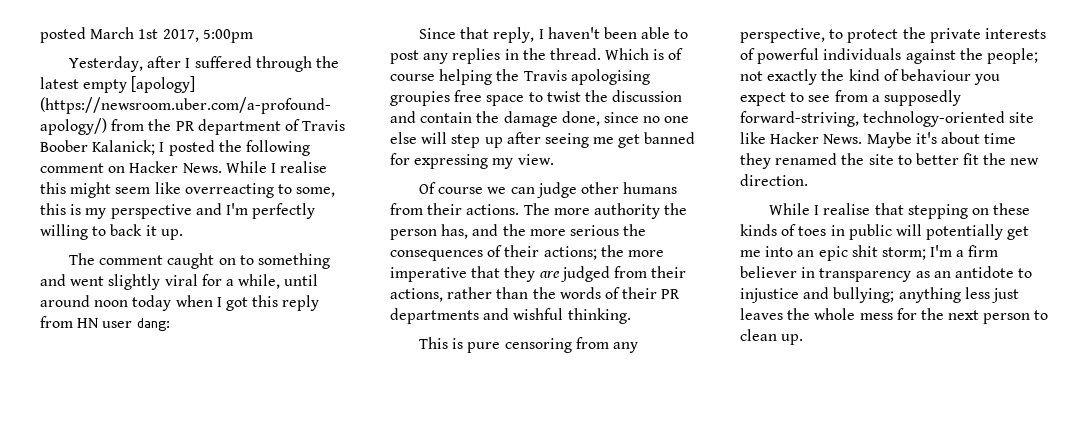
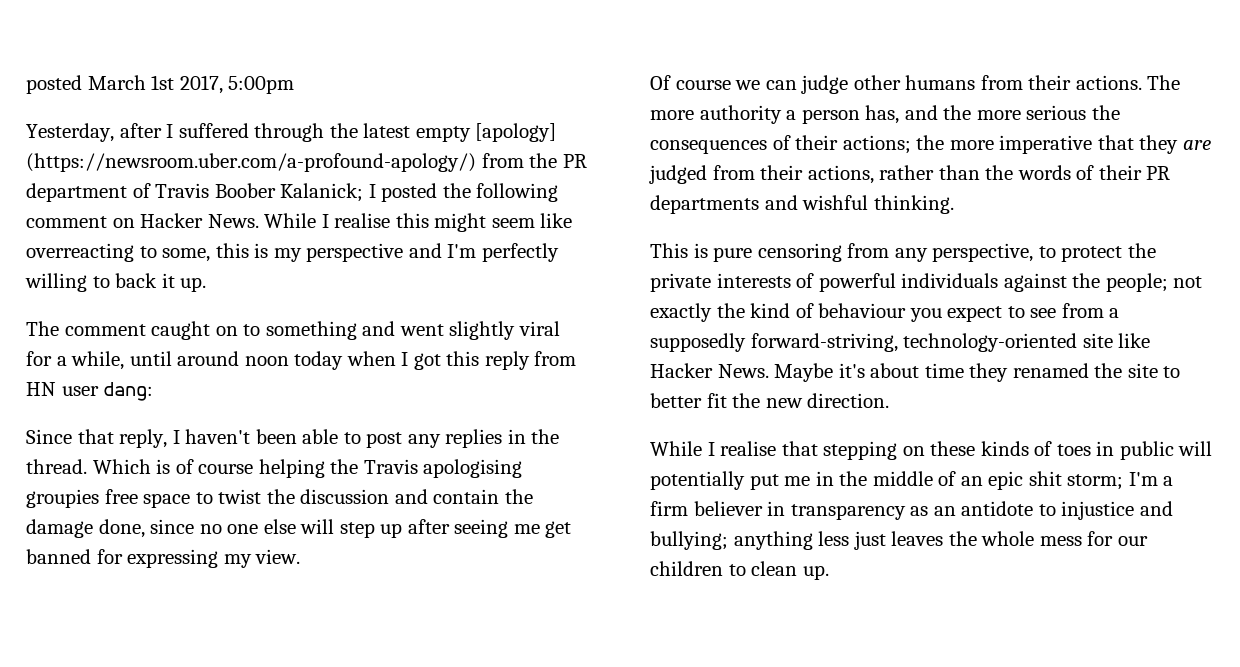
- The more authority the person has, and the more serious the consequences of their actions; the more imperative that they are judged from their actions, rather than the words of their PR departments and wishful thinking.
+ The more authority a person has, and the more serious the consequences of their actions; the more imperative that they are judged from their actions, rather than the words of their PR departments and wishful thinking.
- While I realise that stepping on these kinds of toes in public will potentially get me into an epic shit storm; I'm a firm believer in transparency as an antidote to injustice and bullying; anything less just leaves the whole mess for the next person to clean up.
+ While I realise that stepping on these kinds of toes in public will potentially put me in the middle of an epic shit storm; I'm a firm believer in transparency as an antidote to injustice and bullying; anything less just leaves the whole mess for our children to clean up.

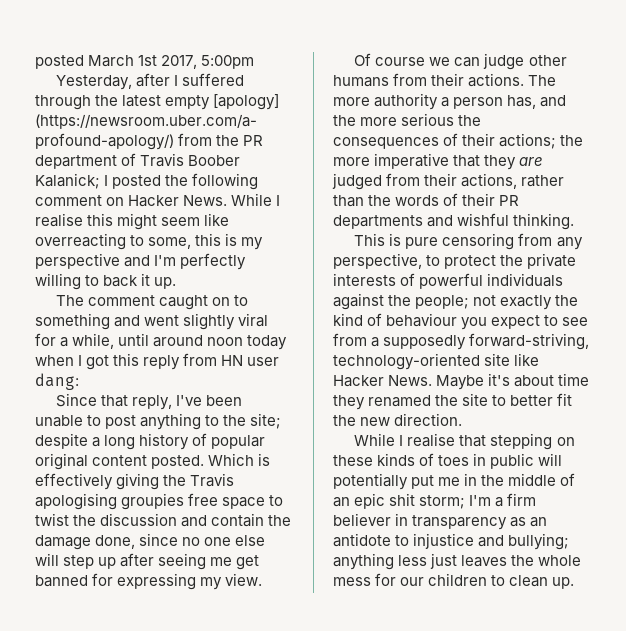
- Since that reply, I haven't been able to post any replies in the thread. Which is of course helping the Travis apologising groupies free space to twist the discussion and contain the damage done, since no one else will step up after seeing me get banned for expressing my view.
+ Since that reply, I've been unable to post anything to the site; despite a long history of popular original content posted. Which is effectively giving the Travis apologising groupies free space to twist the discussion and contain the damage done, since no one else will step up after seeing me get banned for expressing my view.

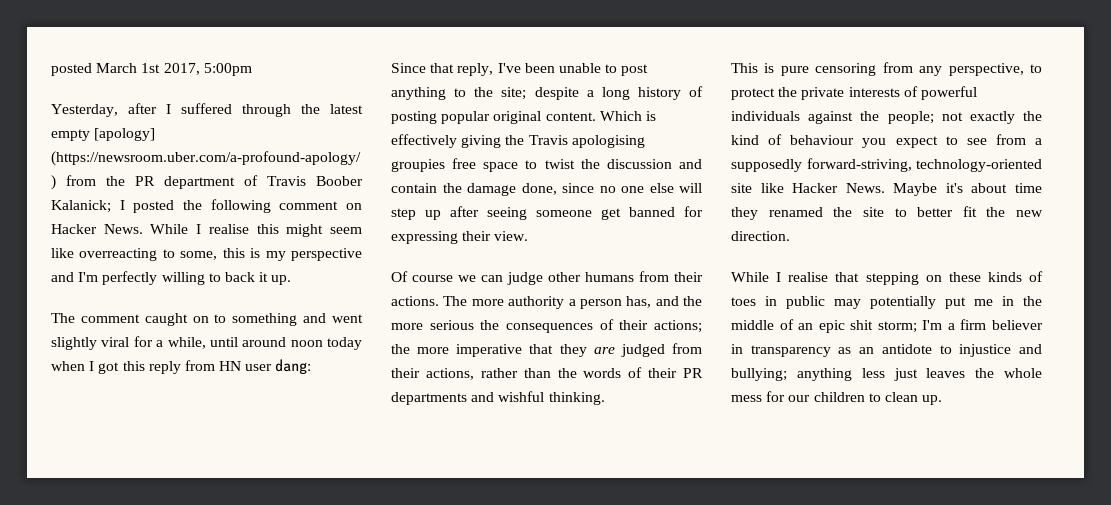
- Since that reply, I've been unable to post anything to the site; despite a long history of popular original content posted.
+ Since that reply, I've been unable to post anything to the site; despite a long history of posting popular original content.
- Which is effectively giving the Travis apologising groupies free space to twist the discussion and contain the damage done, since no one else will step up after seeing me get banned for expressing my view.
+ Which is effectively giving the Travis apologising groupies free space to twist the discussion and contain the damage done, since no one else will step up after seeing someone get banned for expressing their view.
- While I realise that stepping on these kinds of toes in public will potentially put me in the middle of an epic shit storm; I'm a firm believer in transparency as an antidote to injustice and bullying; anything less just leaves the whole mess for our children to clean up.
+ While I realise that stepping on these kinds of toes in public may potentially put me in the middle of an epic shit storm; I'm a firm believer in transparency as an antidote to injustice and bullying; anything less just leaves the whole mess for our children to clean up.

